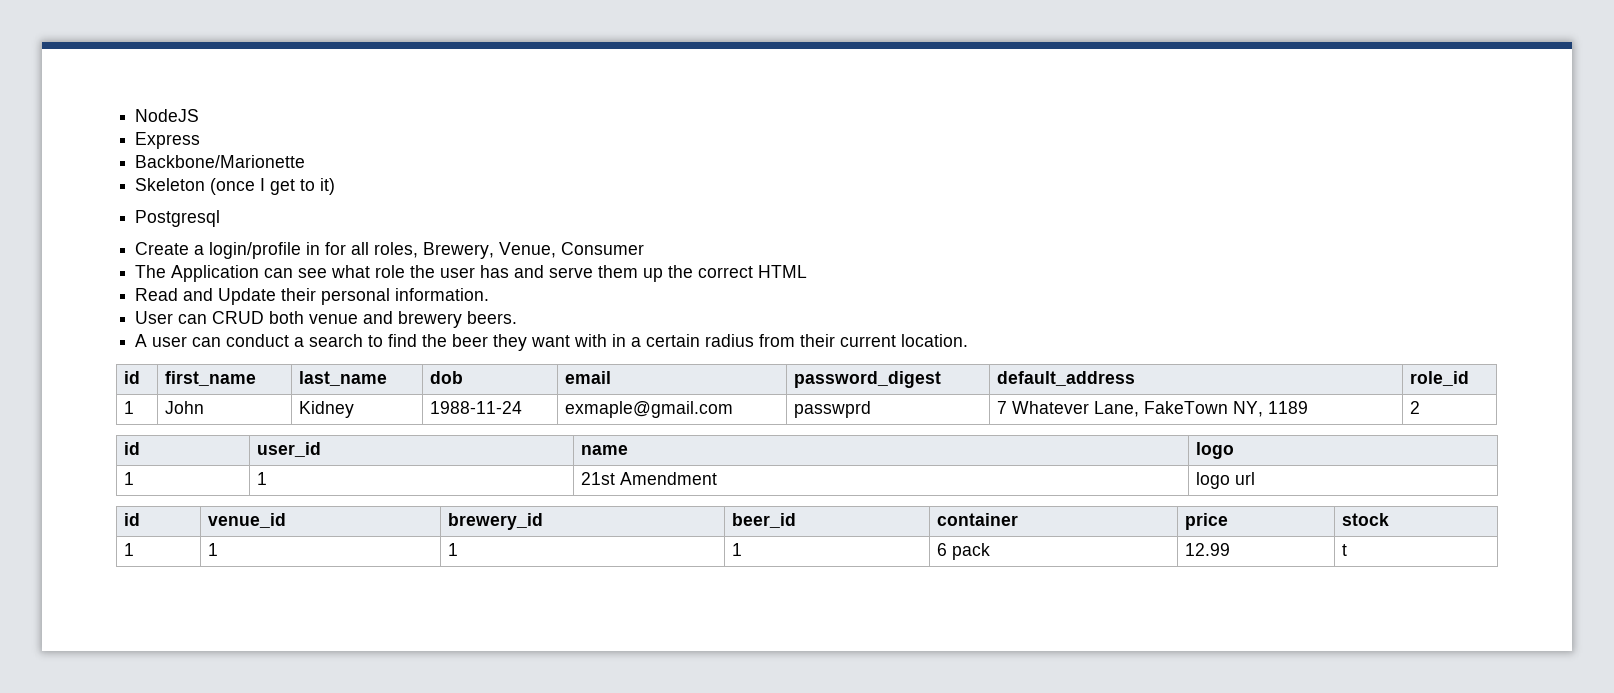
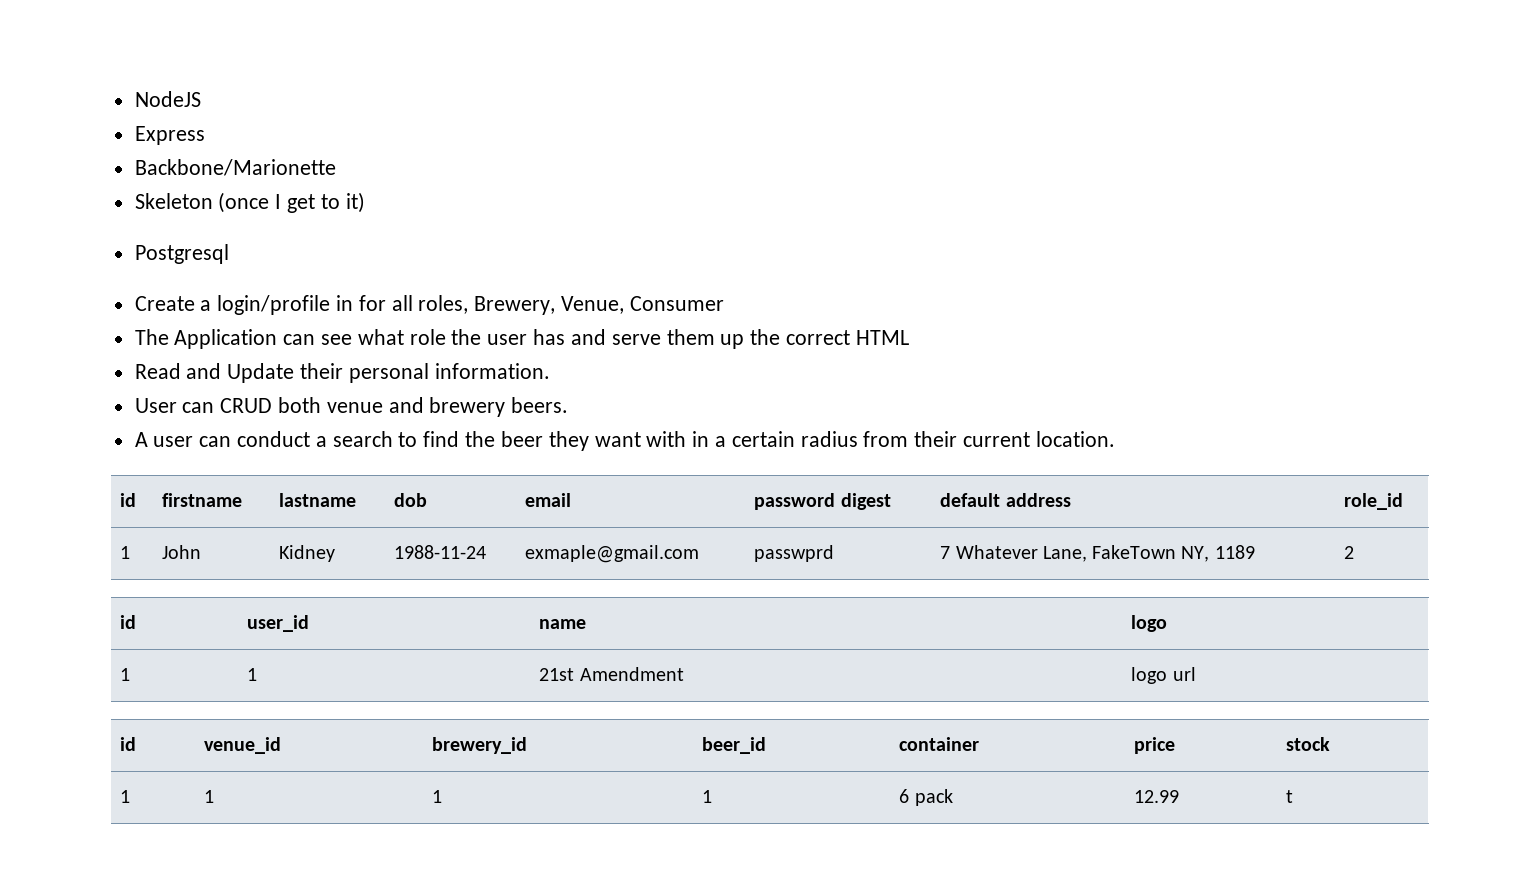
- id | first_name | last_name | dob | email | password_digest | default_address | role_id
+ id | firstname | lastname | dob | email | password digest | default address | role_id

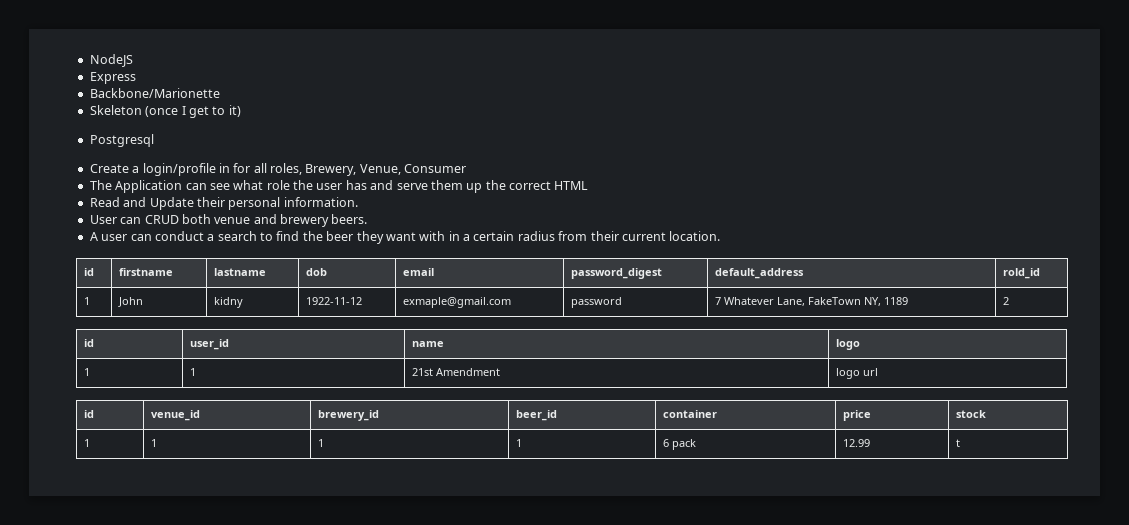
- id | firstname | lastname | dob | email | password digest | default address | role_id
+ id | firstname | lastname | dob | email | password_digest | default_address | rold_id
- 1 | John | Kidney | 1988-11-24 | exmaple@gmail.com | passwprd | 7 Whatever Lane, FakeTown NY, 1189 | 2
+ 1 | John | kidny | 1922-11-12 | exmaple@gmail.com | password | 7 Whatever Lane, FakeTown NY, 1189 | 2

